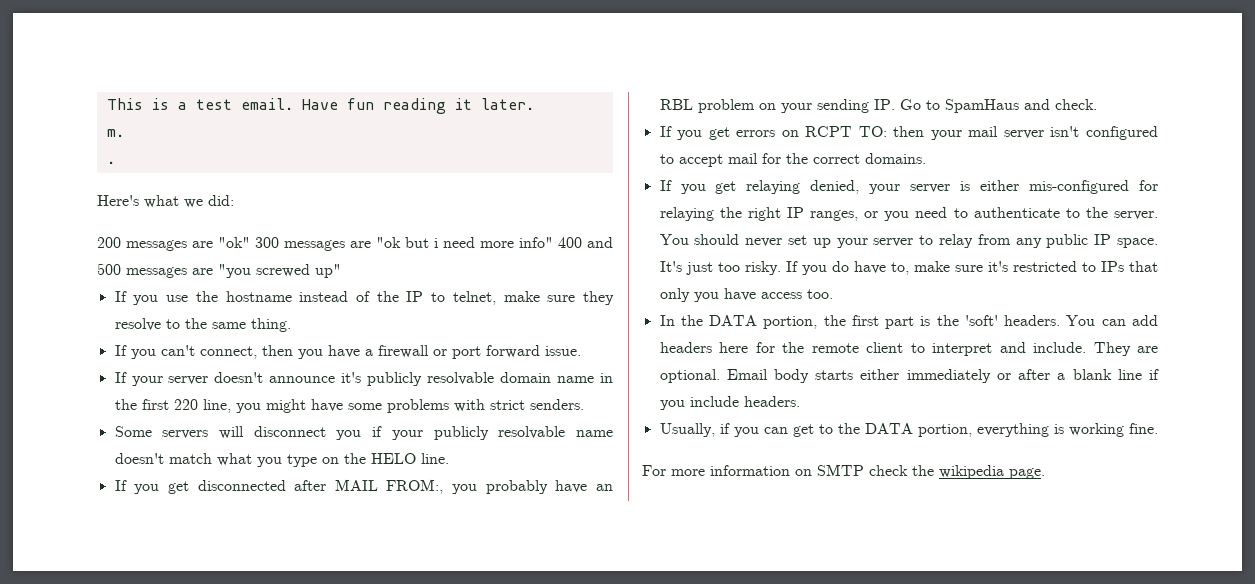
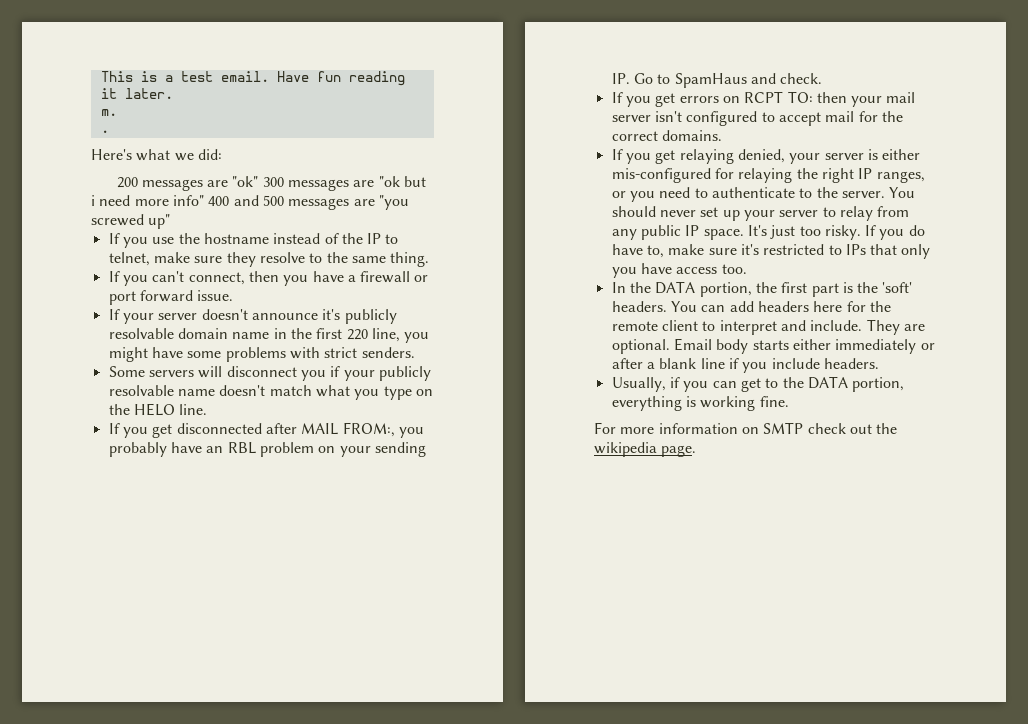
- For more information on SMTP check the wikipedia page.
+ For more information on SMTP check out the wikipedia page.

